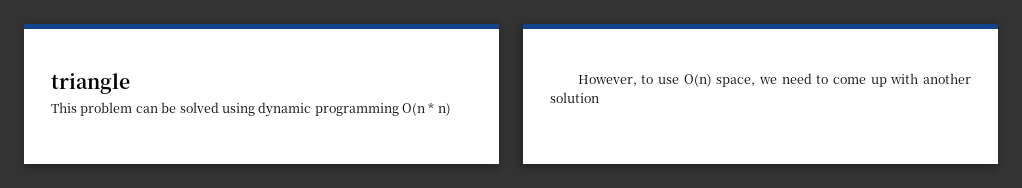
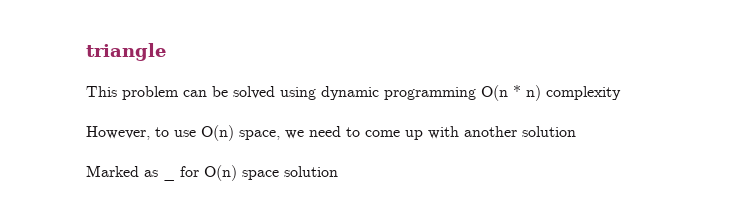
- This problem can be solved using dynamic programming O(n * n)
+ This problem can be solved using dynamic programming O(n * n) complexity
+ Marked as _ for O(n) space solution

